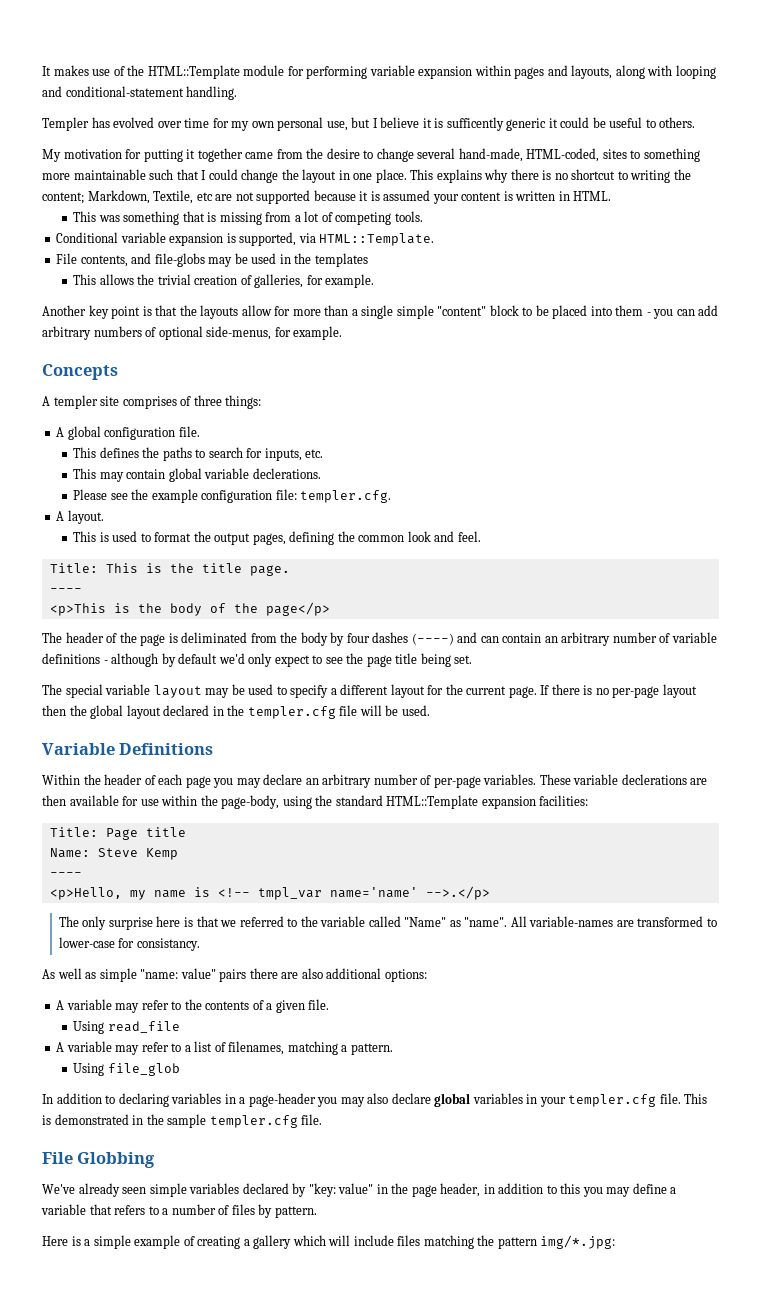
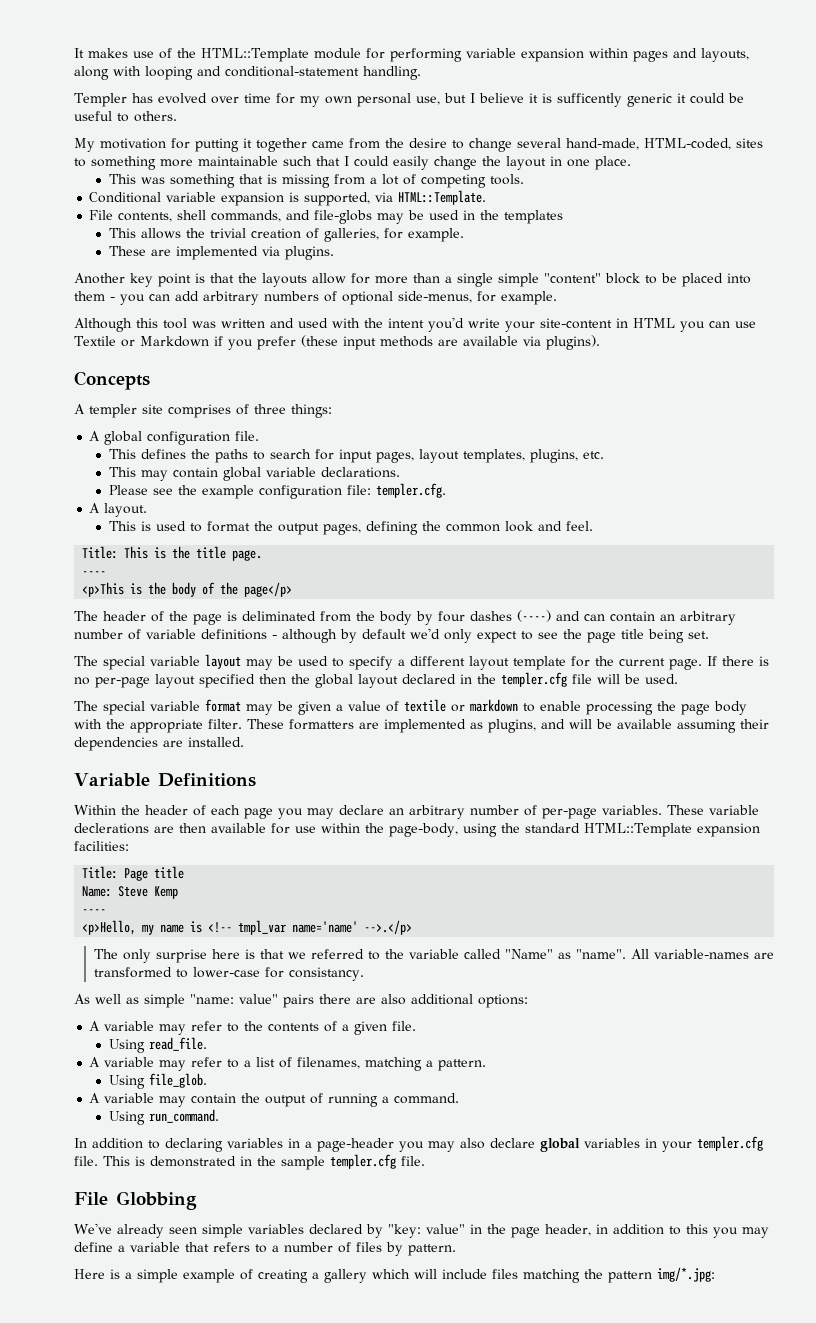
- My motivation for putting it together came from the desire to change several hand-made, HTML-coded, sites to something more maintainable such that I could change the layout in one place. This explains why there is no shortcut to writing the content; Markdown, Textile, etc are not supported because it is assumed your content is written in HTML.
+ My motivation for putting it together came from the desire to change several hand-made, HTML-coded, sites to something more maintainable such that I could easily change the layout in one place.
- File contents, and file-globs may be used in the templates
+ File contents, shell commands, and file-globs may be used in the templates
+ These are implemented via plugins.
+ Although this tool was written and used with the intent you'd write your site-content in HTML you can use Textile or Markdown if you prefer (these input methods are available via plugins).
- This defines the paths to search for inputs, etc.
+ This defines the paths to search for input pages, layout templates, plugins, etc.
- This may contain global variable declerations.
+ This may contain global variable declarations.
- The special variable layout may be used to specify a different layout for the current page.
+ The special variable layout may be used to specify a different layout template for the current page.
- If there is no per-page layout then the global layout declared in the templer.cfg file will be used.
+ If there is no per-page layout specified then the global layout declared in the templer.cfg file will be used.
+ The special variable format may be given a value of textile or markdown to enable processing the page body with the appropriate filter. These formatters are implemented as plugins, and will be available assuming their dependencies are installed.
- Using read_file
+ Using read_file.
- Using file_glob
+ Using file_glob.
+ A variable may contain the output of running a command.
+ Using run_command.

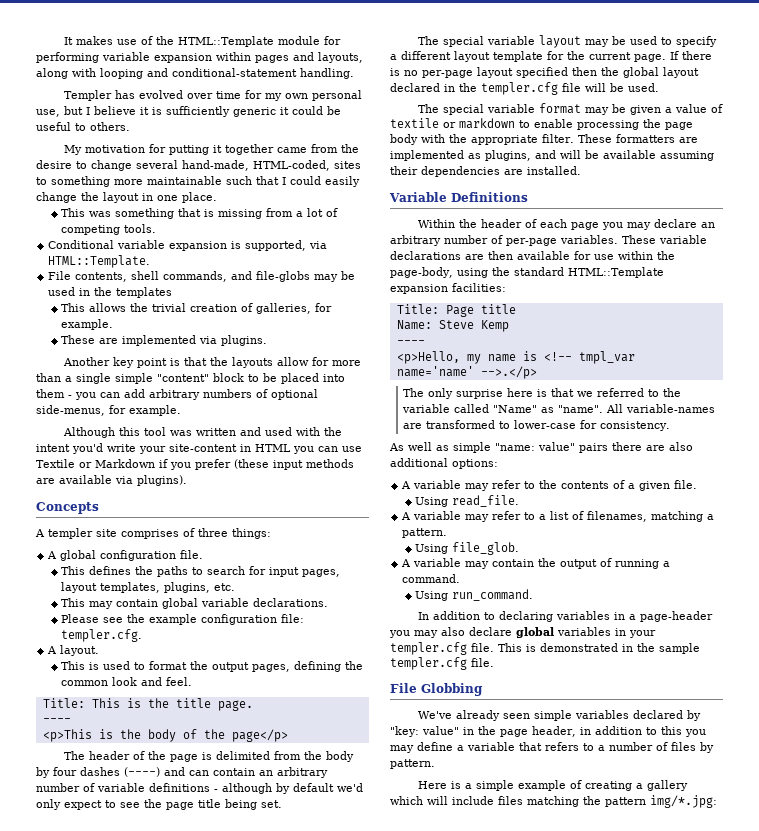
- Templer has evolved over time for my own personal use, but I believe it is sufficently generic it could be useful to others.
+ Templer has evolved over time for my own personal use, but I believe it is sufficiently generic it could be useful to others.
- The header of the page is deliminated from the body by four dashes (----) and can contain an arbitrary number of variable definitions - although by default we'd only expect to see the page title being set.
+ The header of the page is delimited from the body by four dashes (----) and can contain an arbitrary number of variable definitions - although by default we'd only expect to see the page title being set.
- These variable declerations are then available for use within the page-body, using the standard HTML::Template expansion facilities:
+ These variable declarations are then available for use within the page-body, using the standard HTML::Template expansion facilities:
- All variable-names are transformed to lower-case for consistancy.
+ All variable-names are transformed to lower-case for consistency.

